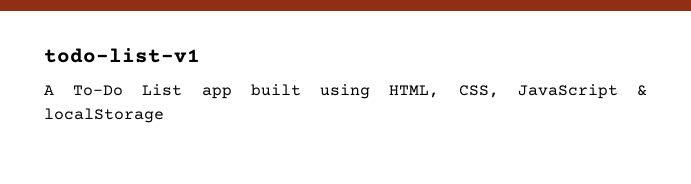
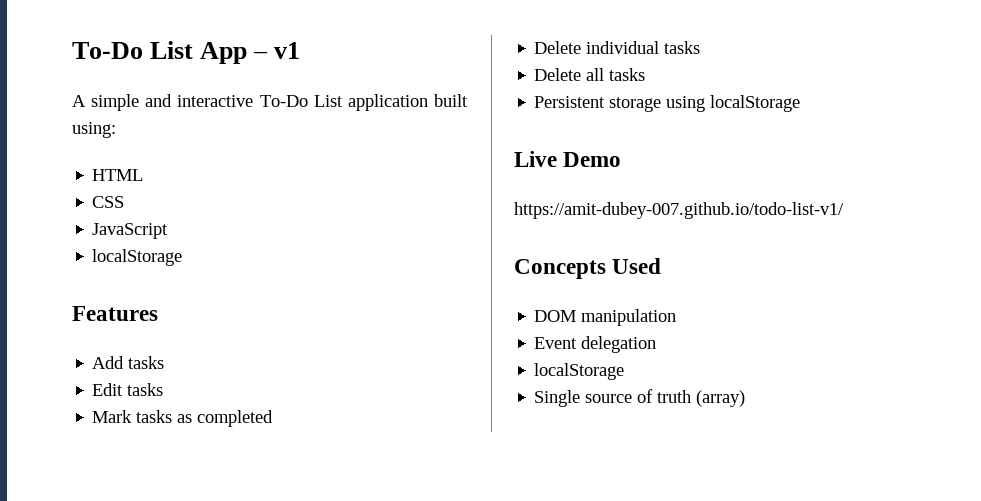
- todo-list-v1
- A To-Do List app built using HTML, CSS, JavaScript & localStorage
+ To-Do List App – v1
+ A simple and interactive To-Do List application built using:
+ HTML
+ CSS
+ JavaScript
+ localStorage
+ Features
+ Add tasks
+ Edit tasks
+ Mark tasks as completed
+ Delete individual tasks
+ Delete all tasks
+ Persistent storage using localStorage
+ Live Demo
+ https://amit-dubey-007.github.io/todo-list-v1/
+ Concepts Used
+ DOM manipulation
+ Event delegation
+ localStorage
+ Single source of truth (array)

